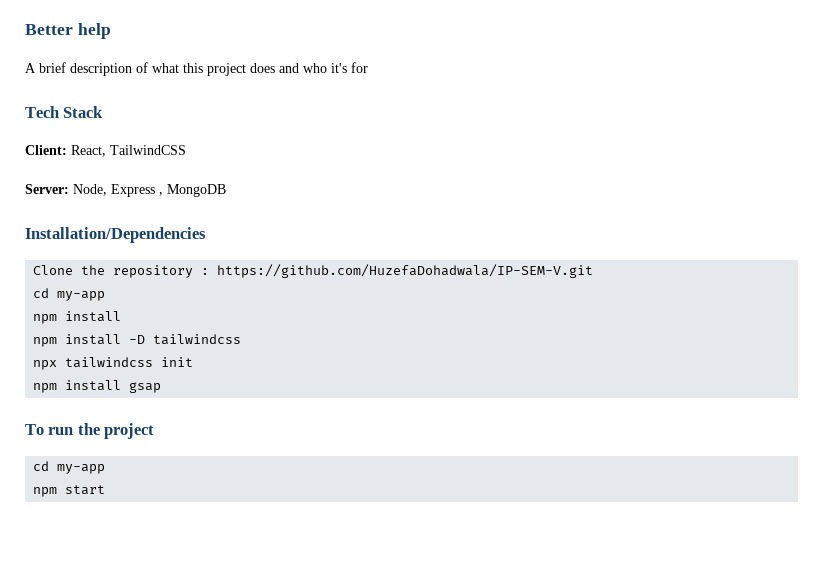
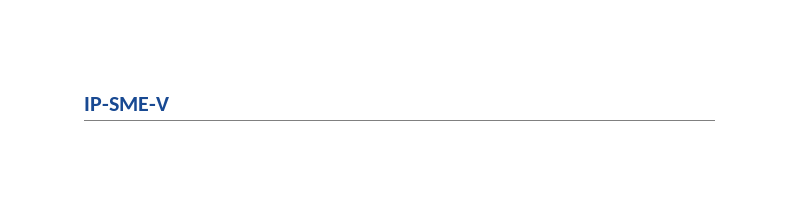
- Better help
- A brief description of what this project does and who it's for
- Tech Stack
- Client: React, TailwindCSS
- Server: Node, Express , MongoDB
- Installation/Dependencies
- Clone the repository : https://github.com/HuzefaDohadwala/IP-SEM-V.git
- cd my-app
- npm install
- npm install -D tailwindcss
- npx tailwindcss init
- npm install gsap
- To run the project
- cd my-app
- npm start
+ IP-SME-V

